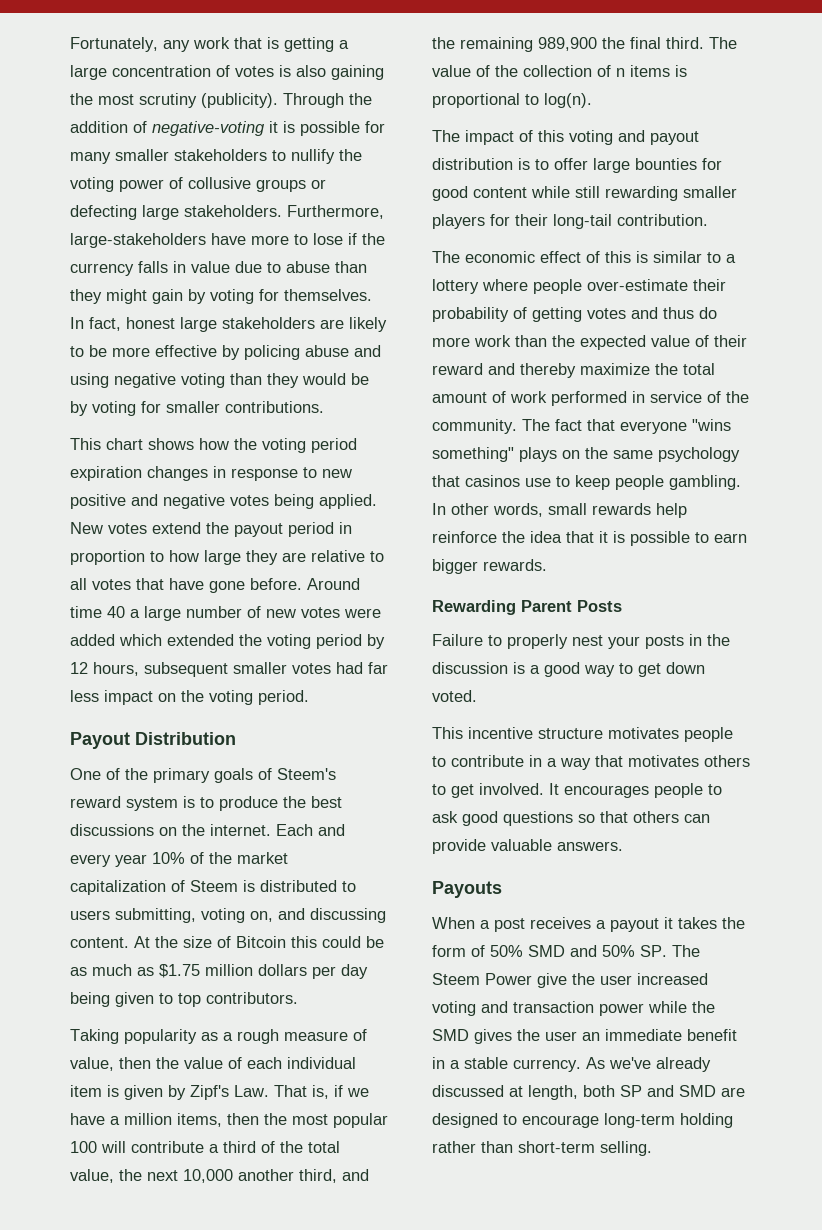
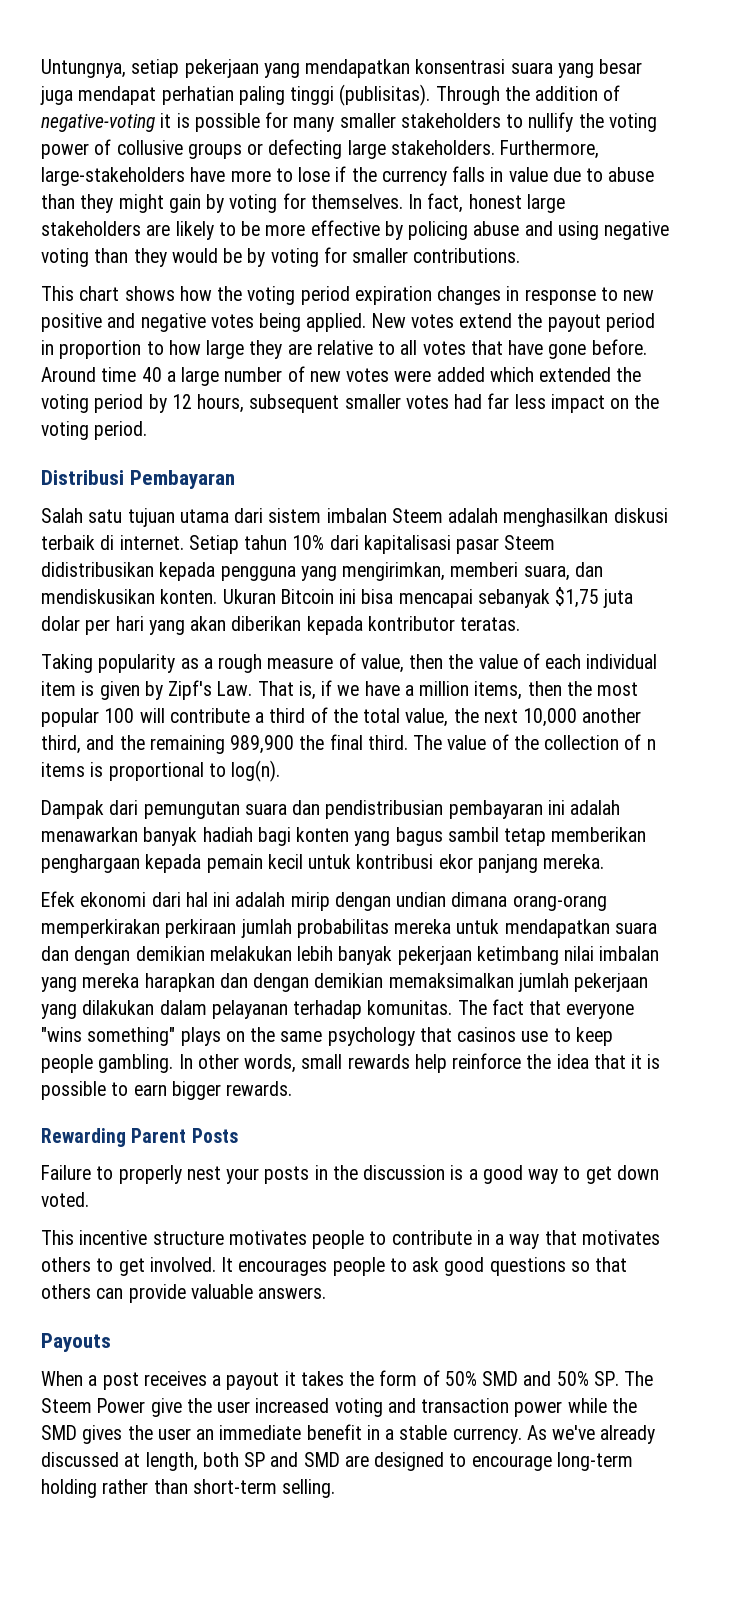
- Fortunately, any work that is getting a large concentration of votes is also gaining the most scrutiny (publicity).
+ Untungnya, setiap pekerjaan yang mendapatkan konsentrasi suara yang besar juga mendapat perhatian paling tinggi (publisitas).
- Payout Distribution
- One of the primary goals of Steem's reward system is to produce the best discussions on the internet. Each and every year 10% of the market capitalization of Steem is distributed to users submitting, voting on, and discussing content. At the size of Bitcoin this could be as much as $1.75 million dollars per day being given to top contributors.
+ Distribusi Pembayaran
+ Salah satu tujuan utama dari sistem imbalan Steem adalah menghasilkan diskusi terbaik di internet. Setiap tahun 10% dari kapitalisasi pasar Steem didistribusikan kepada pengguna yang mengirimkan, memberi suara, dan mendiskusikan konten. Ukuran Bitcoin ini bisa mencapai sebanyak $1,75 juta dolar per hari yang akan diberikan kepada kontributor teratas.
- The impact of this voting and payout distribution is to offer large bounties for good content while still rewarding smaller players for their long-tail contribution.
- The economic effect of this is similar to a lottery where people over-estimate their probability of getting votes and thus do more work than the expected value of their reward and thereby maximize the total amount of work performed in service of the community.
+ Dampak dari pemungutan suara dan pendistribusian pembayaran ini adalah menawarkan banyak hadiah bagi konten yang bagus sambil tetap memberikan penghargaan kepada pemain kecil untuk kontribusi ekor panjang mereka.
+ Efek ekonomi dari hal ini adalah mirip dengan undian dimana orang-orang memperkirakan perkiraan jumlah probabilitas mereka untuk mendapatkan suara dan dengan demikian melakukan lebih banyak pekerjaan ketimbang nilai imbalan yang mereka harapkan dan dengan demikian memaksimalkan jumlah pekerjaan yang dilakukan dalam pelayanan terhadap komunitas.

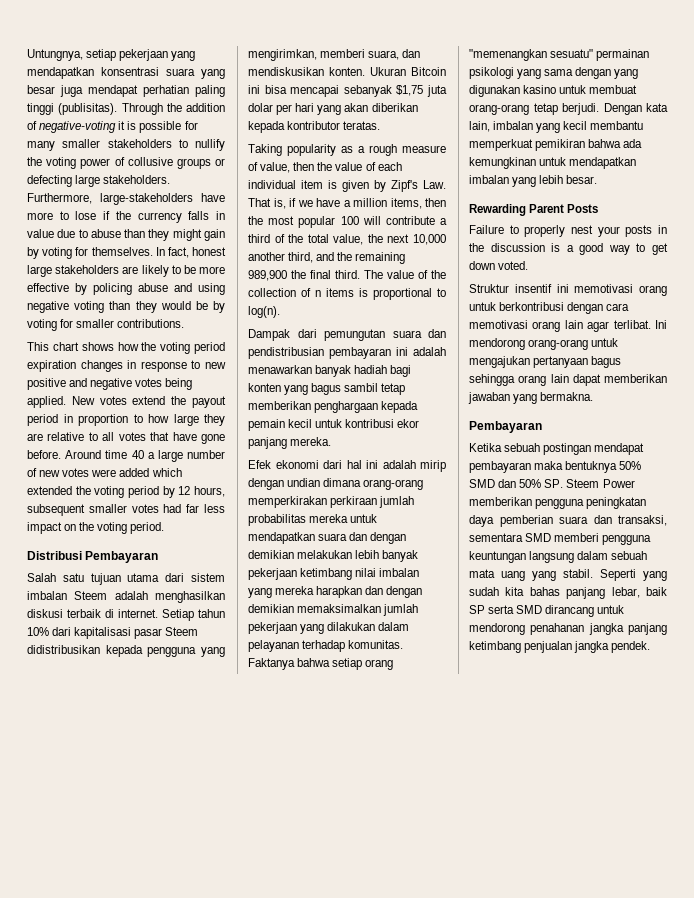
- The fact that everyone "wins something" plays on the same psychology that casinos use to keep people gambling. In other words, small rewards help reinforce the idea that it is possible to earn bigger rewards.
+ Faktanya bahwa setiap orang "memenangkan sesuatu" permainan psikologi yang sama dengan yang digunakan kasino untuk membuat orang-orang tetap berjudi. Dengan kata lain, imbalan yang kecil membantu memperkuat pemikiran bahwa ada kemungkinan untuk mendapatkan imbalan yang lebih besar.
- This incentive structure motivates people to contribute in a way that motivates others to get involved. It encourages people to ask good questions so that others can provide valuable answers.
- Payouts
- When a post receives a payout it takes the form of 50% SMD and 50% SP. The Steem Power give the user increased voting and transaction power while the SMD gives the user an immediate benefit in a stable currency. As we've already discussed at length, both SP and SMD are designed to encourage long-term holding rather than short-term selling.
+ Struktur insentif ini memotivasi orang untuk berkontribusi dengan cara memotivasi orang lain agar terlibat. Ini mendorong orang-orang untuk mengajukan pertanyaan bagus sehingga orang lain dapat memberikan jawaban yang bermakna.
+ Pembayaran
+ Ketika sebuah postingan mendapat pembayaran maka bentuknya 50% SMD dan 50% SP. Steem Power memberikan pengguna peningkatan daya pemberian suara dan transaksi, sementara SMD memberi pengguna keuntungan langsung dalam sebuah mata uang yang stabil. Seperti yang sudah kita bahas panjang lebar, baik SP serta SMD dirancang untuk mendorong penahanan jangka panjang ketimbang penjualan jangka pendek.

